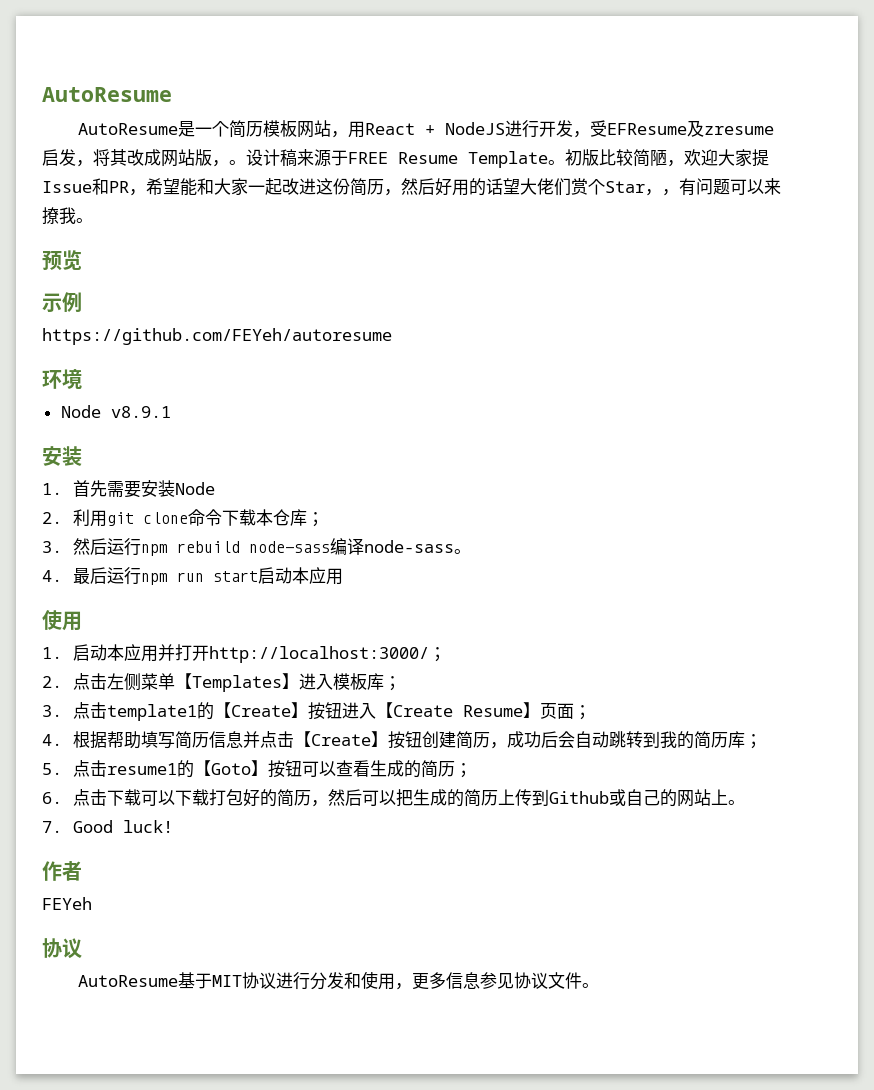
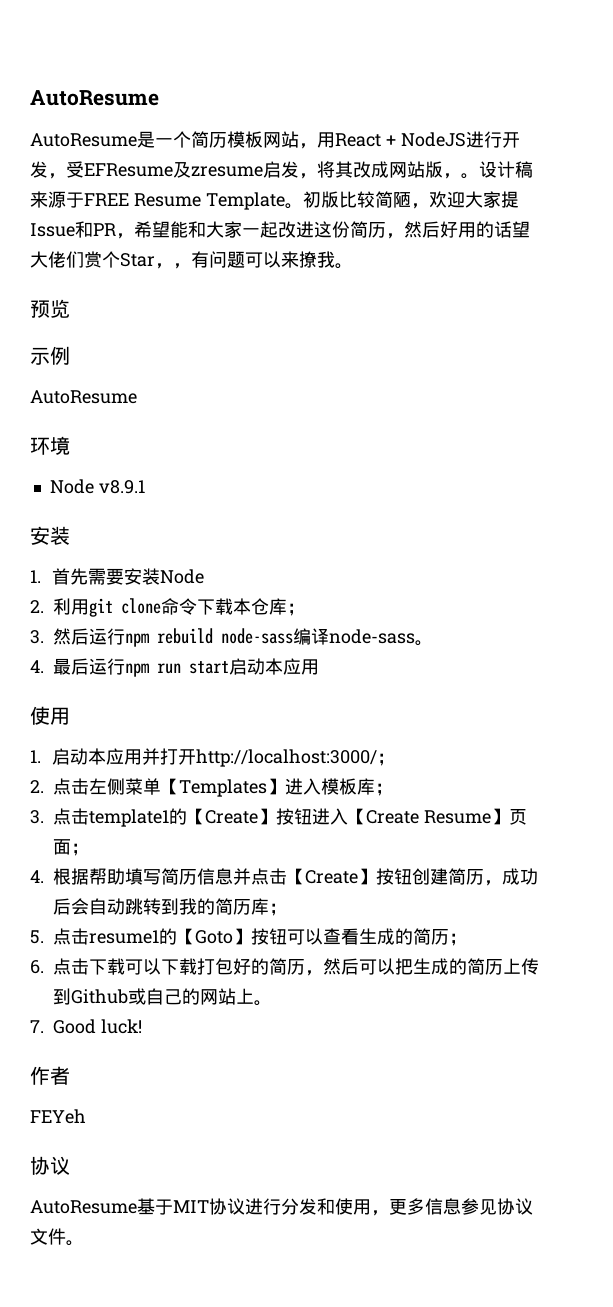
  示例
- https://github.com/FEYeh/autoresume
+ AutoResume

